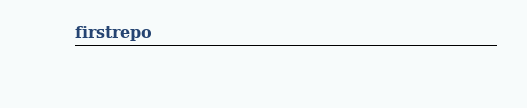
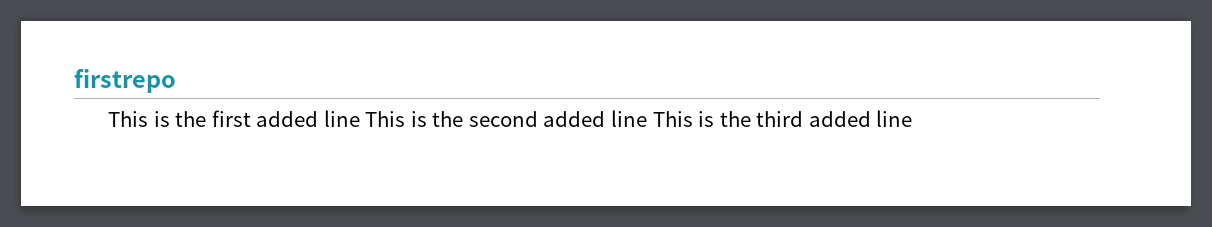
+ This is the first added line This is the second added line This is the third added line

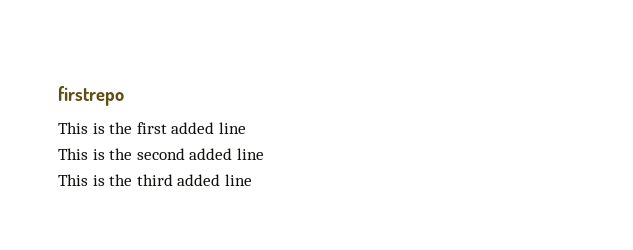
- This is the first added line This is the second added line This is the third added line
+ This is the first added line
+ This is the second added line
+ This is the third added line

